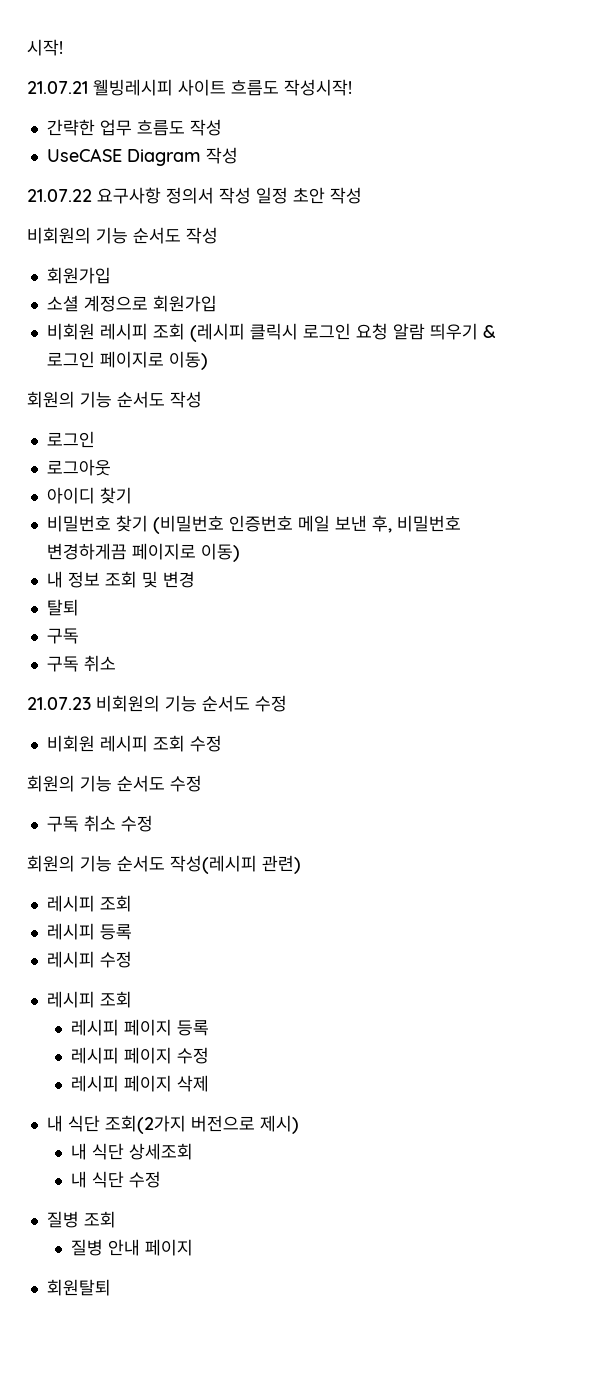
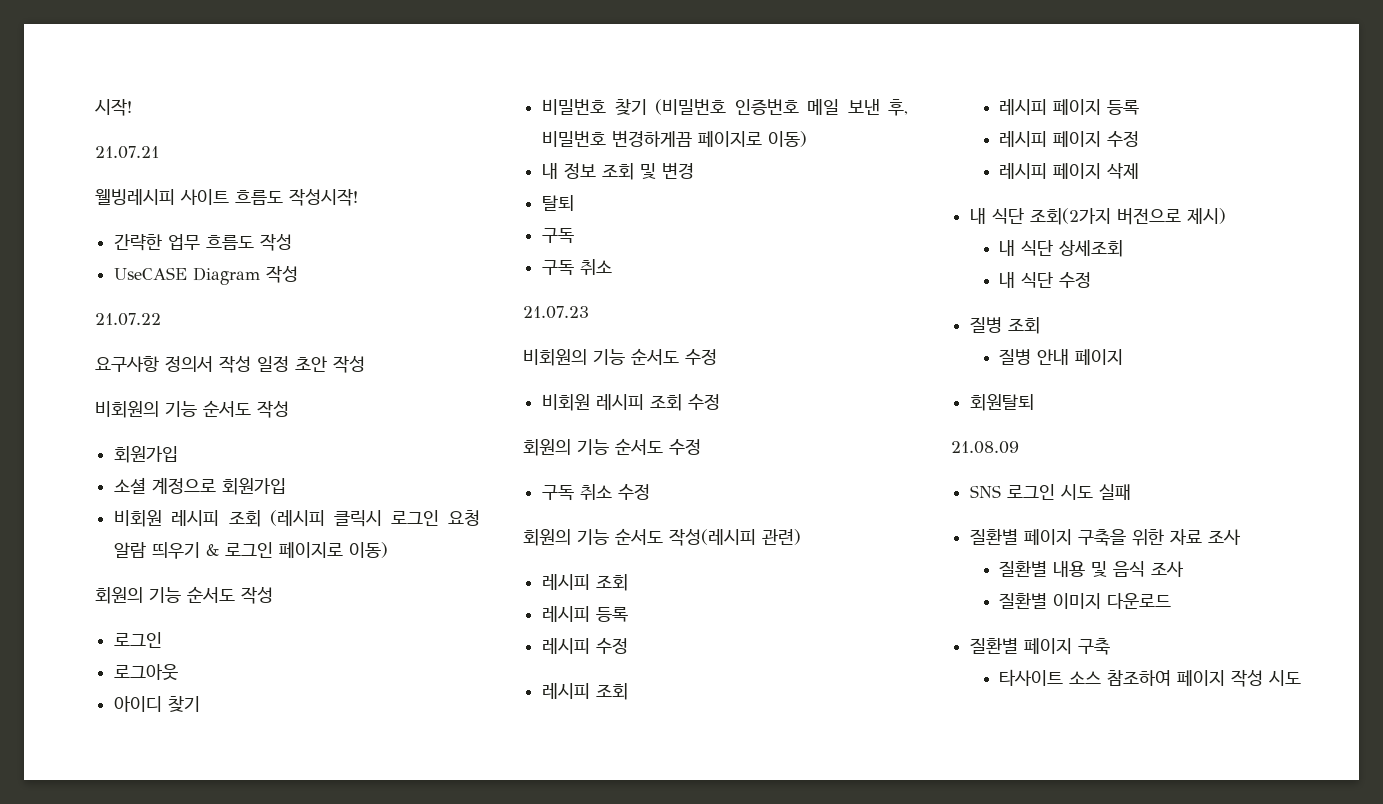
- 21.07.21 웰빙레시피 사이트 흐름도 작성시작!
+ 21.07.21
+ 웰빙레시피 사이트 흐름도 작성시작!
- 21.07.22 요구사항 정의서 작성 일정 초안 작성
+ 21.07.22
+ 요구사항 정의서 작성 일정 초안 작성
- 21.07.23 비회원의 기능 순서도 수정
+ 21.07.23
+ 비회원의 기능 순서도 수정
+ 21.08.09
+ SNS 로그인 시도 실패
+ 질환별 페이지 구축을 위한 자료 조사
+ 질환별 내용 및 음식 조사
+ 질환별 이미지 다운로드
+ 질환별 페이지 구축
+ 타사이트 소스 참조하여 페이지 작성 시도

